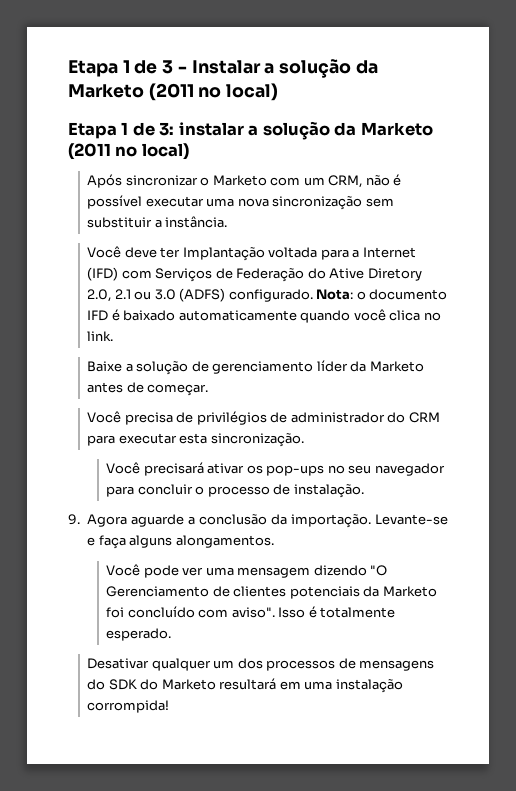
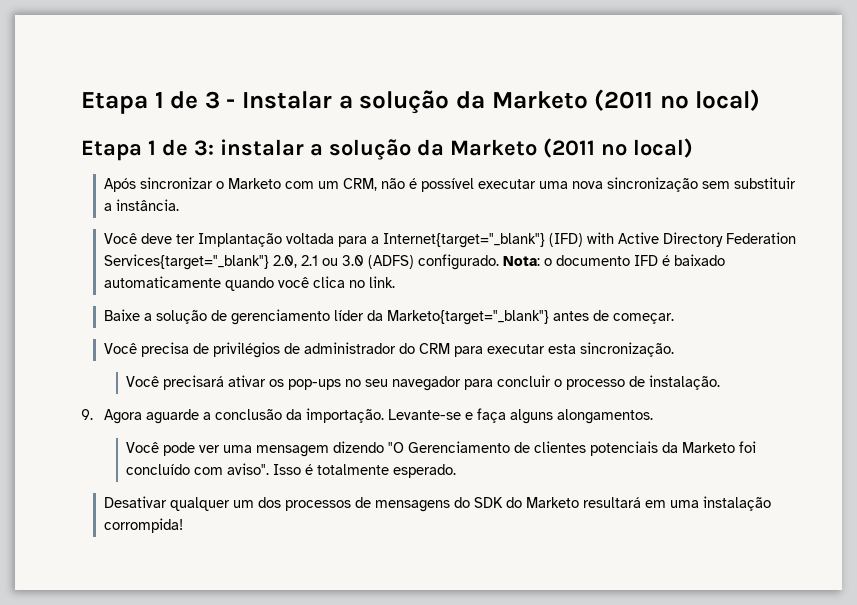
- Você deve ter Implantação voltada para a Internet (IFD) com Serviços de Federação do Ative Diretory 2.0, 2.1 ou 3.0 (ADFS) configurado.
+ Você deve ter Implantação voltada para a Internet{target="_blank"} (IFD) with Active Directory Federation Services{target="_blank"} 2.0, 2.1 ou 3.0 (ADFS) configurado.
- Baixe a solução de gerenciamento líder da Marketo antes de começar.
+ Baixe a solução de gerenciamento líder da Marketo{target="_blank"} antes de começar.

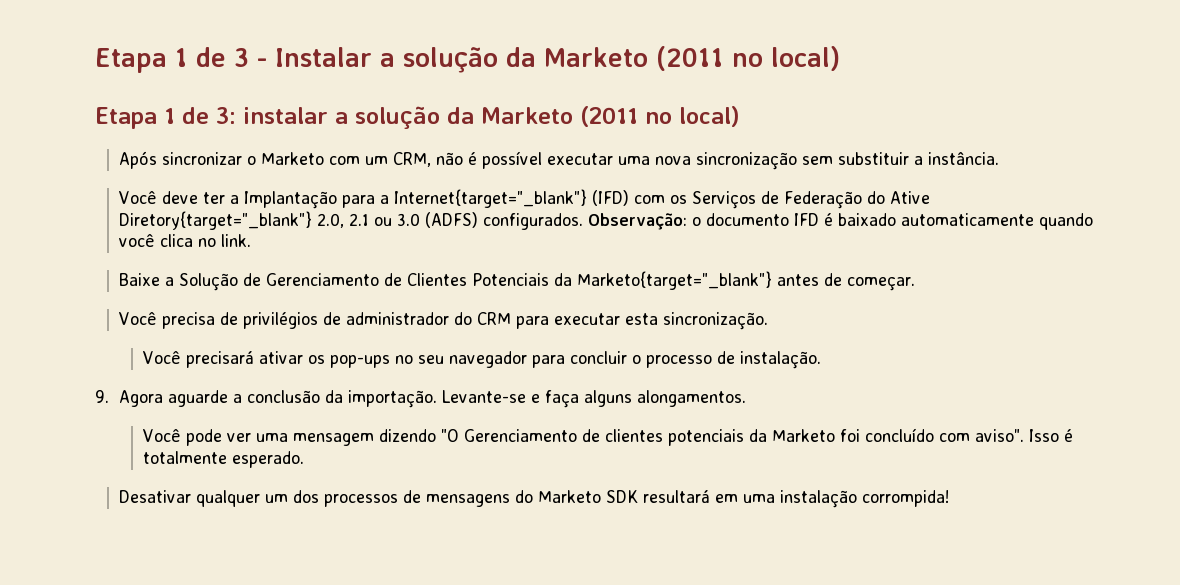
- Você deve ter Implantação voltada para a Internet{target="_blank"} (IFD) with Active Directory Federation Services{target="_blank"} 2.0, 2.1 ou 3.0 (ADFS) configurado. Nota: o documento IFD é baixado automaticamente quando você clica no link.
+ Você deve ter a Implantação para a Internet{target="_blank"} (IFD) com os Serviços de Federação do Ative Diretory{target="_blank"} 2.0, 2.1 ou 3.0 (ADFS) configurados. Observação: o documento IFD é baixado automaticamente quando você clica no link.
- Baixe a solução de gerenciamento líder da Marketo{target="_blank"} antes de começar.
+ Baixe a Solução de Gerenciamento de Clientes Potenciais da Marketo{target="_blank"} antes de começar.
- Desativar qualquer um dos processos de mensagens do SDK do Marketo resultará em uma instalação corrompida!
+ Desativar qualquer um dos processos de mensagens do Marketo SDK resultará em uma instalação corrompida!

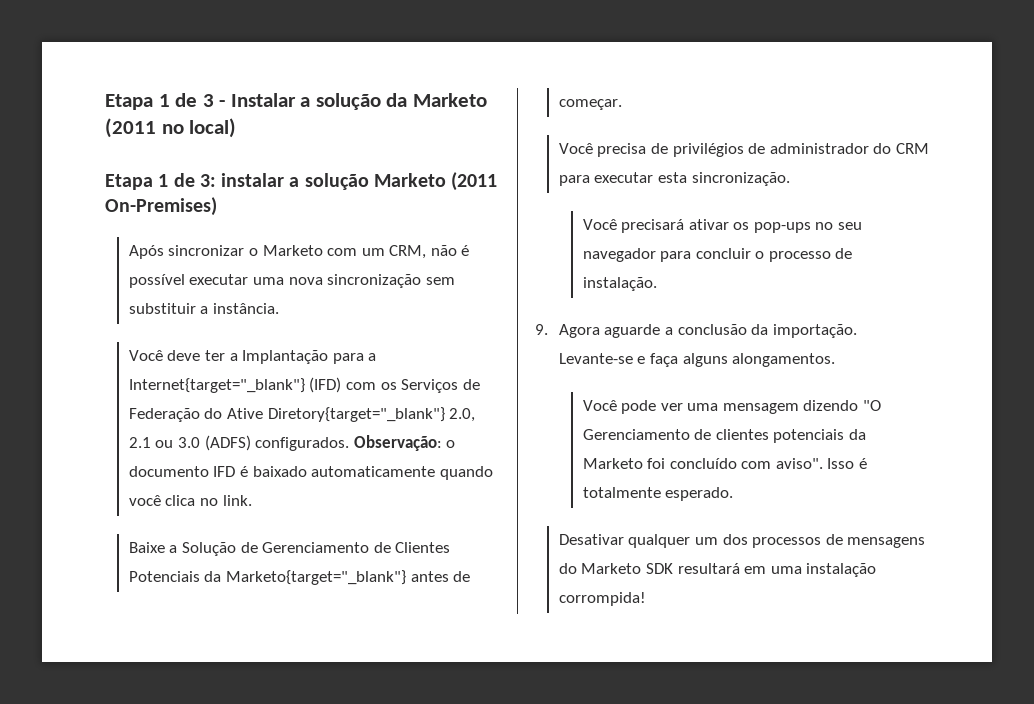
- Etapa 1 de 3: instalar a solução da Marketo (2011 no local)
+ Etapa 1 de 3: instalar a solução Marketo (2011 On-Premises)

